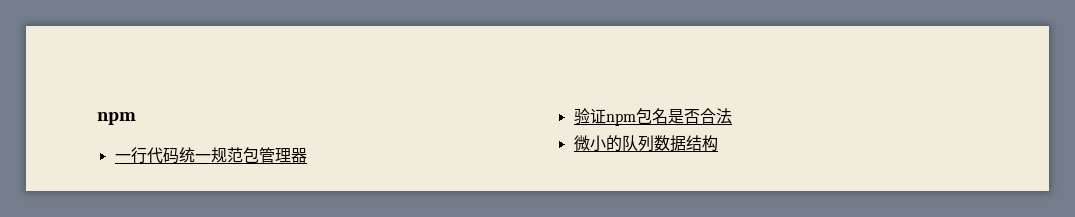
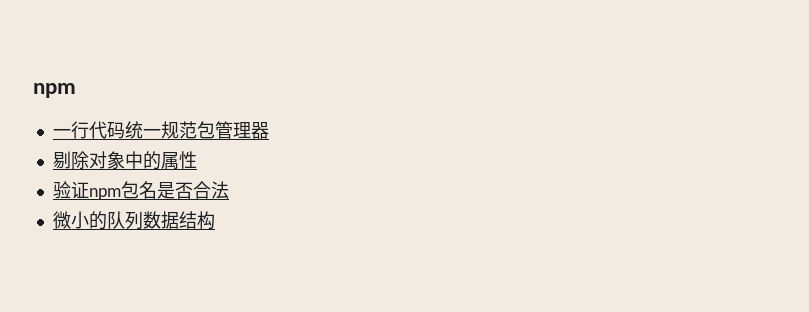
+ 剔除对象中的属性

